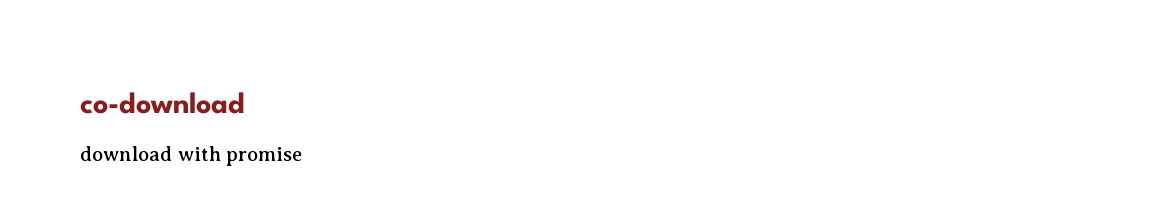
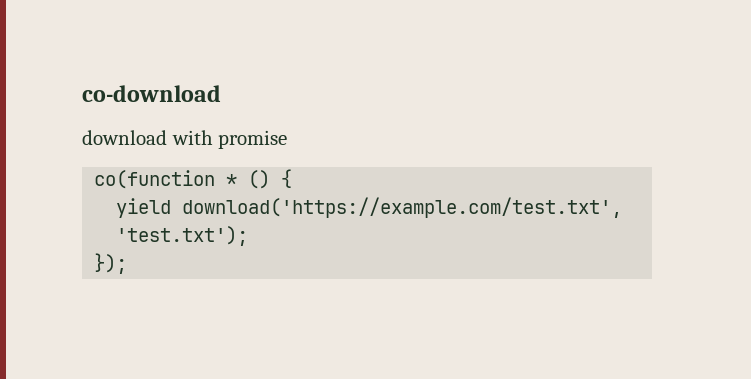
+ co(function * () {
+ yield download('https://example.com/test.txt', 'test.txt');
+ });

